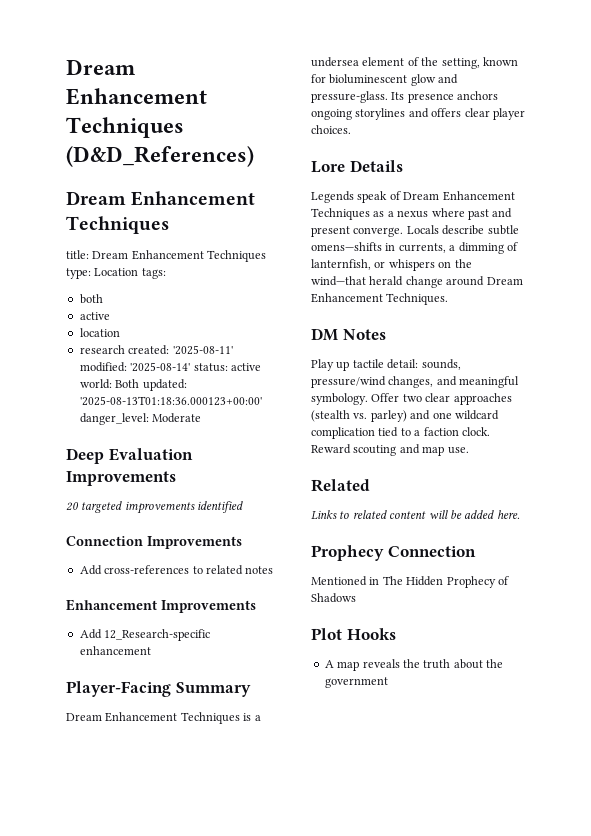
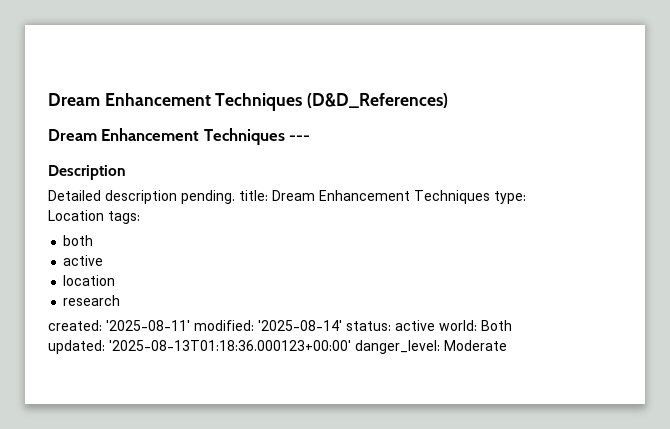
  Dream Enhancement Techniques (D&D_References)
- Dream Enhancement Techniques
- title: Dream Enhancement Techniques type: Location tags:
+ Dream Enhancement Techniques ---
+ Description
+ Detailed description pending. title: Dream Enhancement Techniques type: Location tags:
- research created: '2025-08-11' modified: '2025-08-14' status: active world: Both updated: '2025-08-13T01:18:36.000123+00:00' danger_level: Moderate
+ research
+ created: '2025-08-11' modified: '2025-08-14' status: active world: Both updated: '2025-08-13T01:18:36.000123+00:00' danger_level: Moderate
- Deep Evaluation Improvements
- 20 targeted improvements identified
- Connection Improvements
- Add cross-references to related notes
- Enhancement Improvements
- Add 12_Research-specific enhancement
- Player-Facing Summary
- Dream Enhancement Techniques is a undersea element of the setting, known for bioluminescent glow and pressure-glass. Its presence anchors ongoing storylines and offers clear player choices.
- Lore Details
- Legends speak of Dream Enhancement Techniques as a nexus where past and present converge. Locals describe subtle omens—shifts in currents, a dimming of lanternfish, or whispers on the wind—that herald change around Dream Enhancement Techniques.
- DM Notes
- Play up tactile detail: sounds, pressure/wind changes, and meaningful symbology. Offer two clear approaches (stealth vs. parley) and one wildcard complication tied to a faction clock. Reward scouting and map use.
- Related
- Links to related content will be added here.
- Prophecy Connection
- Mentioned in The Hidden Prophecy of Shadows
- Plot Hooks
- A map reveals the truth about the government

